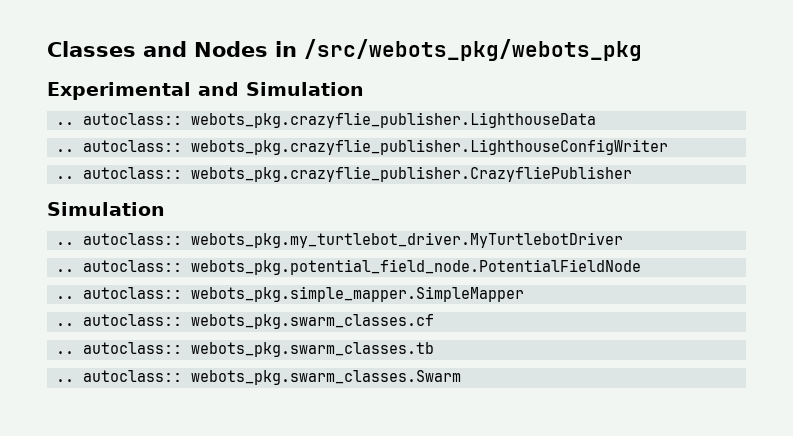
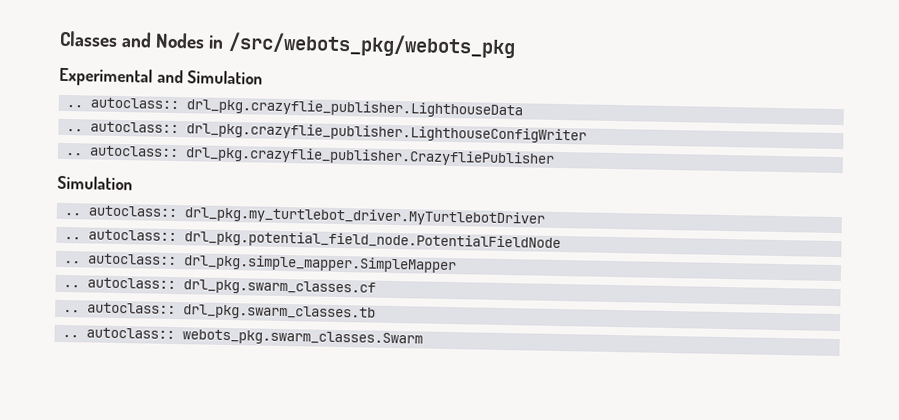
- .. autoclass:: webots_pkg.crazyflie_publisher.LighthouseData
- .. autoclass:: webots_pkg.crazyflie_publisher.LighthouseConfigWriter
- .. autoclass:: webots_pkg.crazyflie_publisher.CrazyfliePublisher
+ .. autoclass:: drl_pkg.crazyflie_publisher.LighthouseData
+ .. autoclass:: drl_pkg.crazyflie_publisher.LighthouseConfigWriter
+ .. autoclass:: drl_pkg.crazyflie_publisher.CrazyfliePublisher
  Simulation
- .. autoclass:: webots_pkg.my_turtlebot_driver.MyTurtlebotDriver
- .. autoclass:: webots_pkg.potential_field_node.PotentialFieldNode
- .. autoclass:: webots_pkg.simple_mapper.SimpleMapper
- .. autoclass:: webots_pkg.swarm_classes.cf
- .. autoclass:: webots_pkg.swarm_classes.tb
+ .. autoclass:: drl_pkg.my_turtlebot_driver.MyTurtlebotDriver
+ .. autoclass:: drl_pkg.potential_field_node.PotentialFieldNode
+ .. autoclass:: drl_pkg.simple_mapper.SimpleMapper
+ .. autoclass:: drl_pkg.swarm_classes.cf
+ .. autoclass:: drl_pkg.swarm_classes.tb

